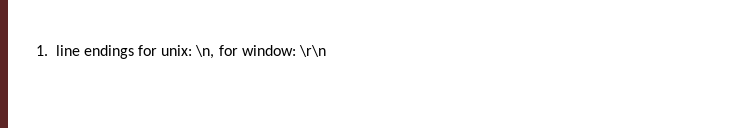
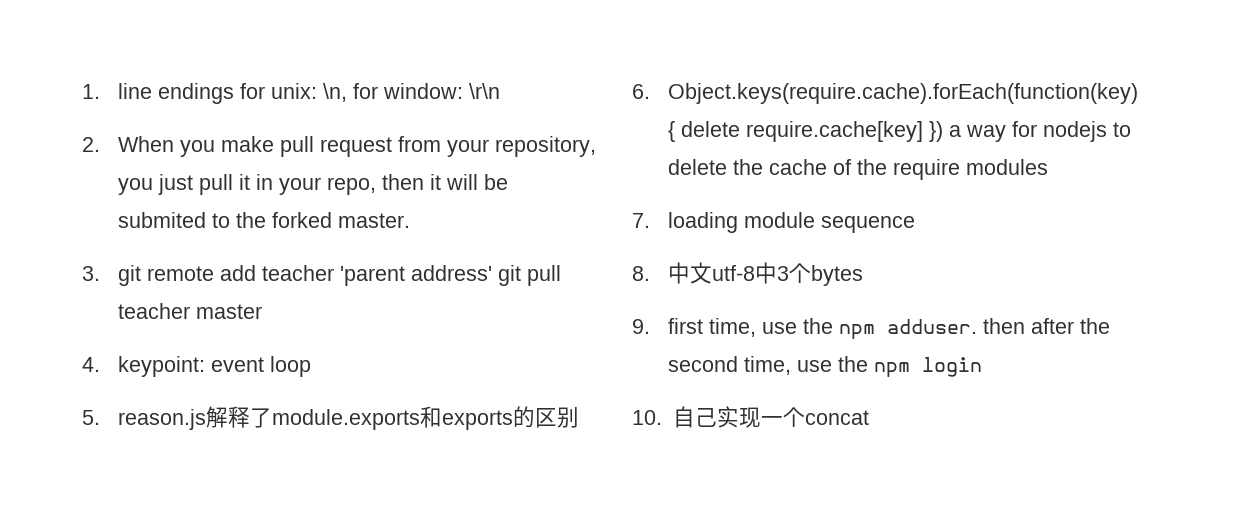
+ 2. When you make pull request from your repository, you just pull it in your repo, then it will be submited to the forked master.
+ 3. git remote add teacher 'parent address' git pull teacher master
+ 4. keypoint: event loop
+ 5. reason.js解释了module.exports和exports的区别
+ 6. Object.keys(require.cache).forEach(function(key) { delete require.cache[key] }) a way for nodejs to delete the cache of the require modules
+ 7. loading module sequence
+ 8.中文utf-8中3个bytes
+ 9. first time, use the npm adduser. then after the second time, use the npm login
+ 10.自己实现一个concat

